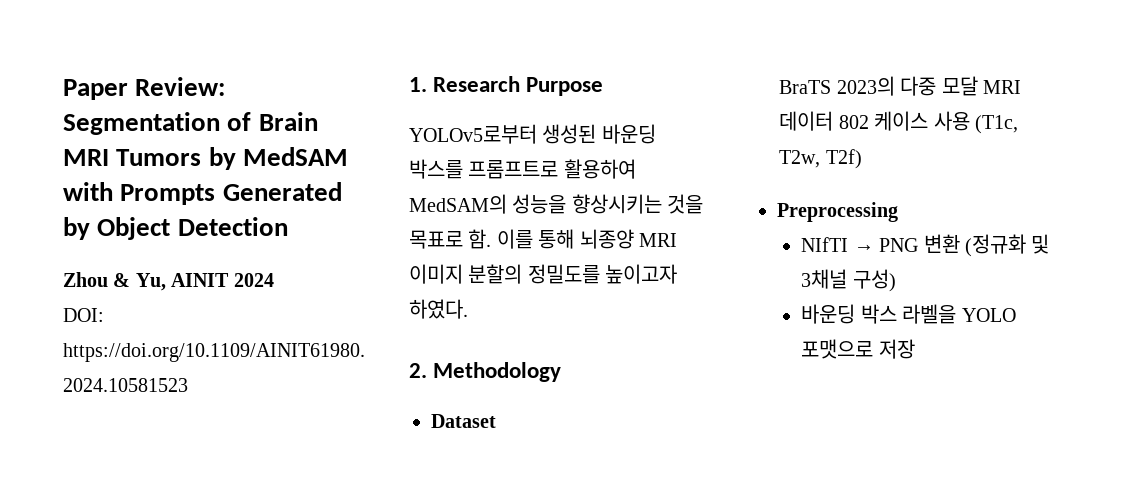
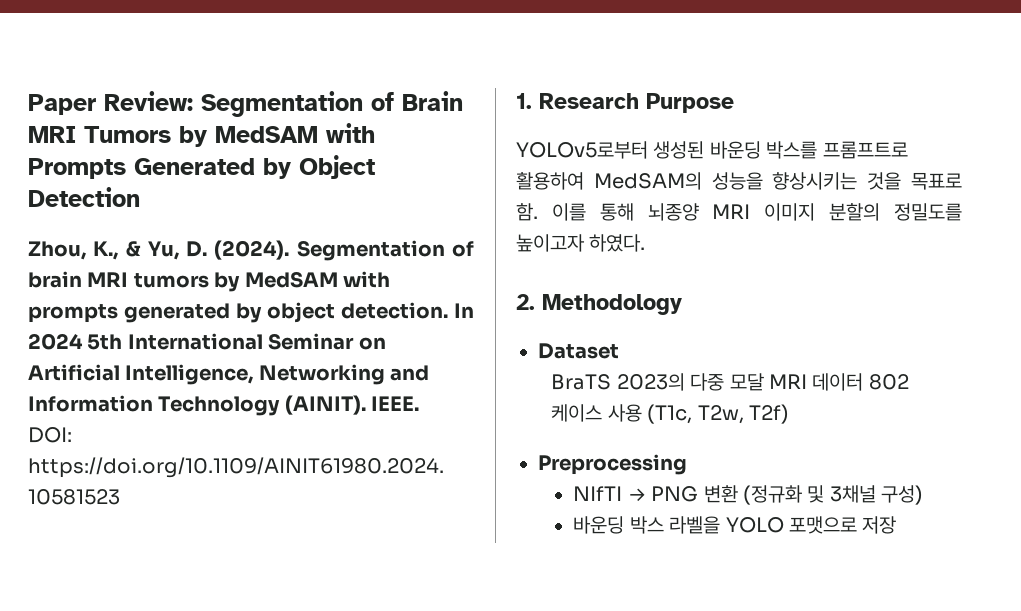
- Zhou & Yu, AINIT 2024
+ Zhou, K., & Yu, D. (2024). Segmentation of brain MRI tumors by MedSAM with prompts generated by object detection. In 2024 5th International Seminar on Artificial Intelligence, Networking and Information Technology (AINIT). IEEE.

